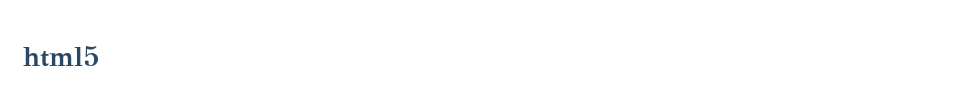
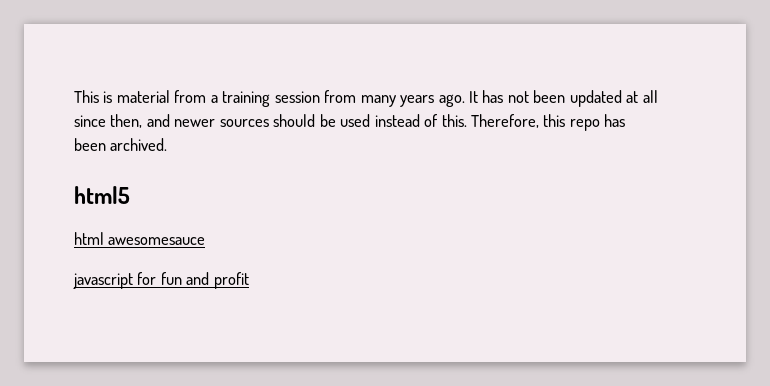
+ This is material from a training session from many years ago. It has not been updated at all since then, and newer sources should be used instead of this. Therefore, this repo has been archived.
  html5
+ html awesomesauce
+ javascript for fun and profit

